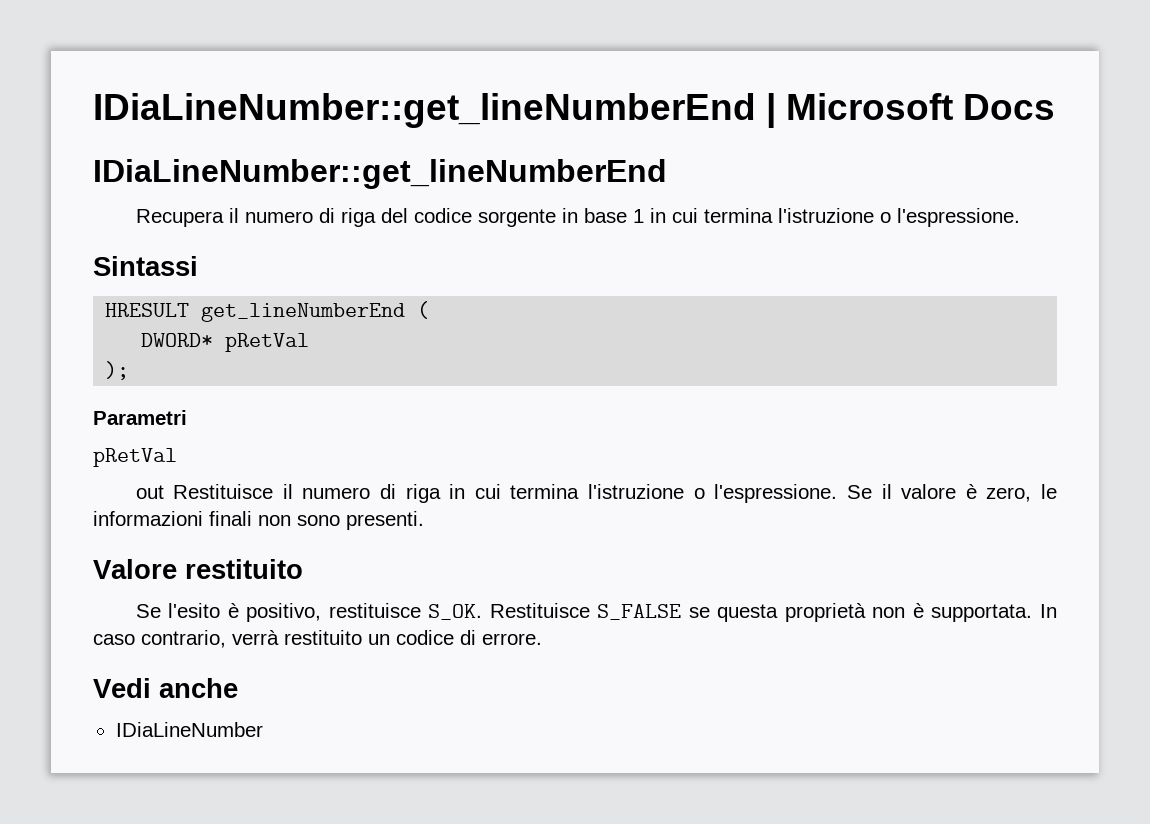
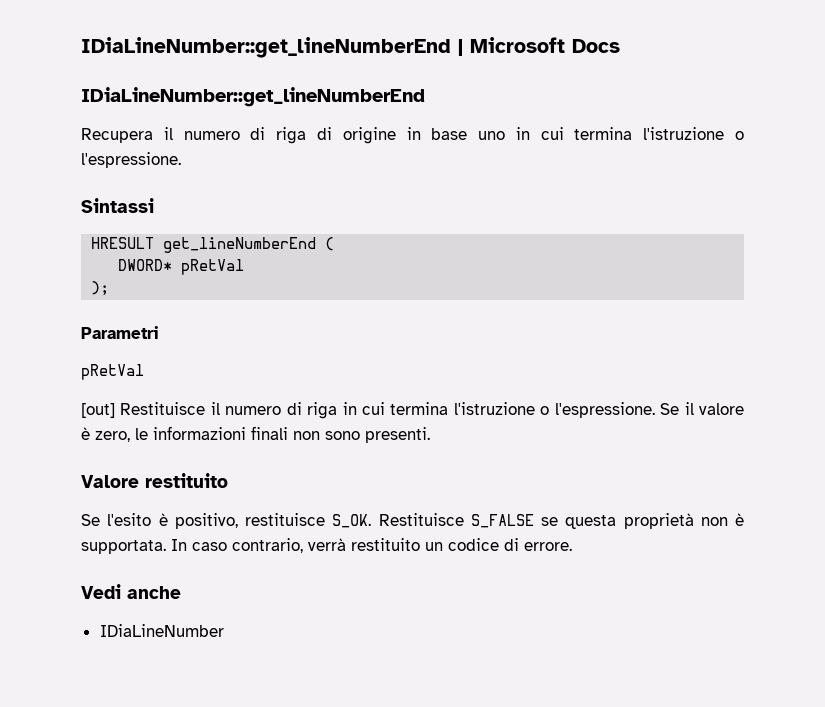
- Recupera il numero di riga del codice sorgente in base 1 in cui termina l'istruzione o l'espressione.
+ Recupera il numero di riga di origine in base uno in cui termina l'istruzione o l'espressione.
- out Restituisce il numero di riga in cui termina l'istruzione o l'espressione.
+ [out] Restituisce il numero di riga in cui termina l'istruzione o l'espressione.

